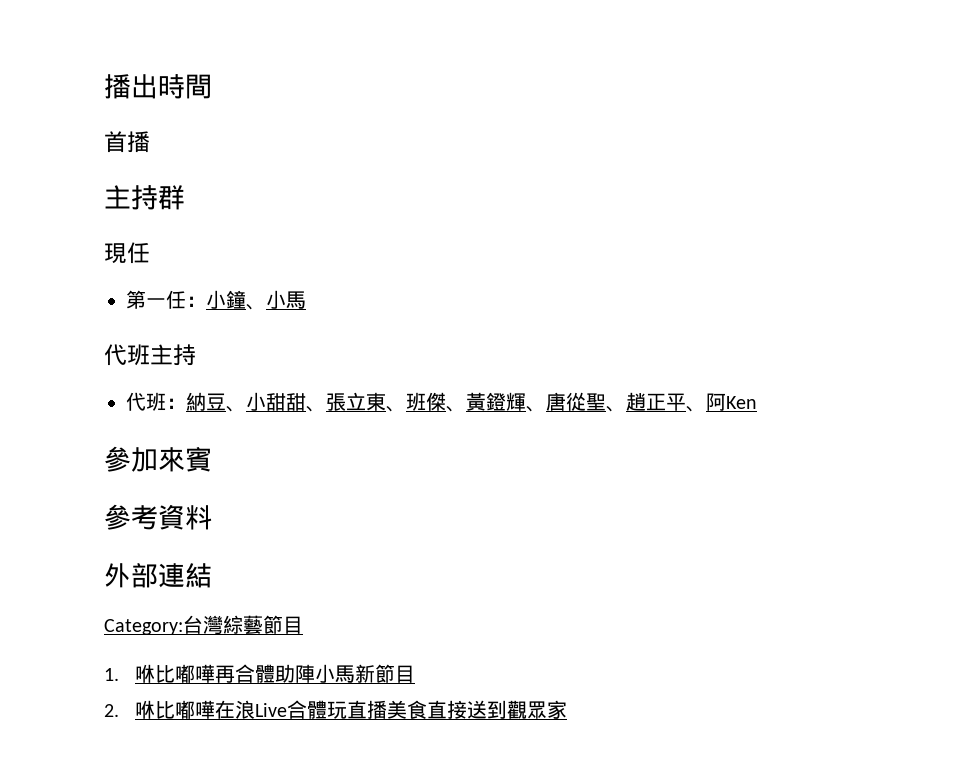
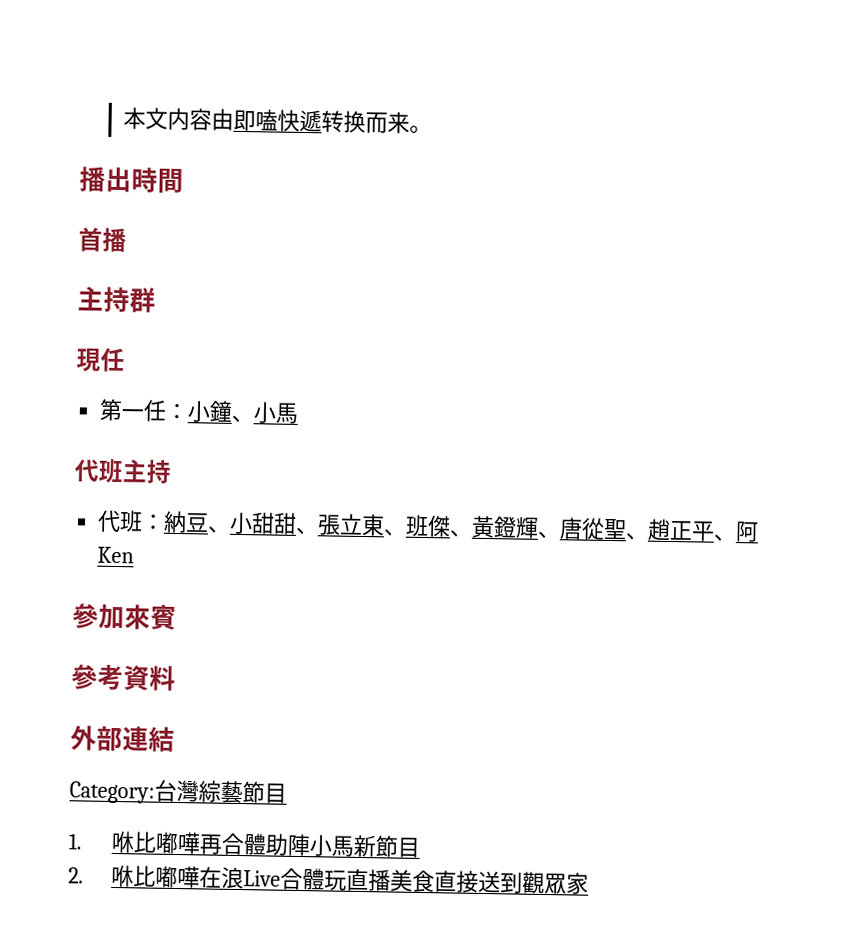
+ 本文内容由即嗑快遞转换而来。

